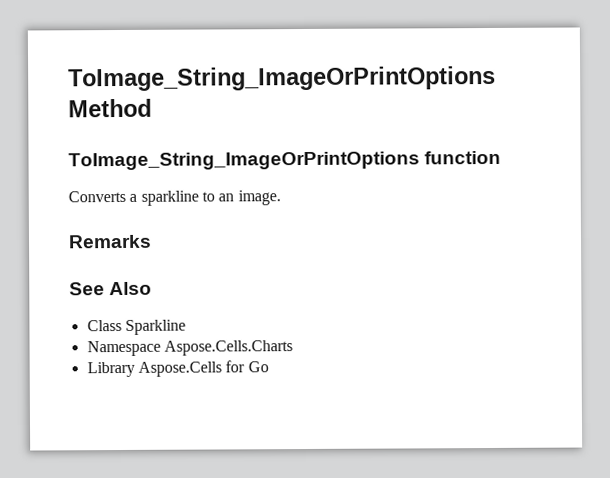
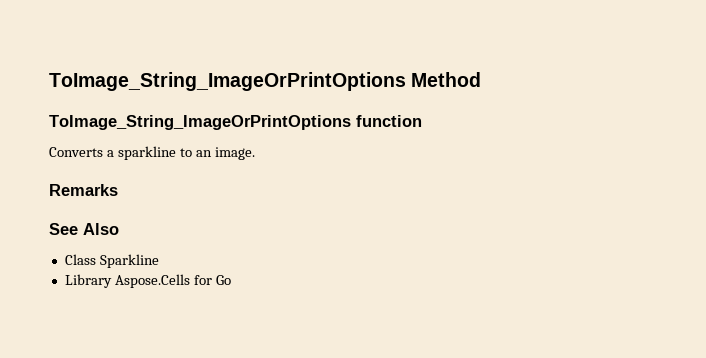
- Namespace Aspose.Cells.Charts

